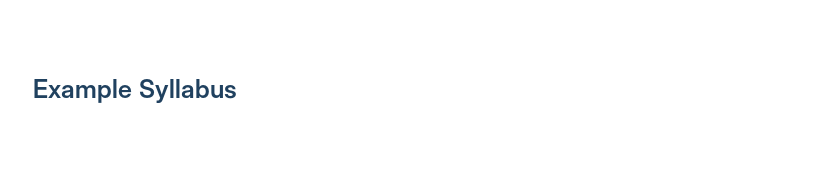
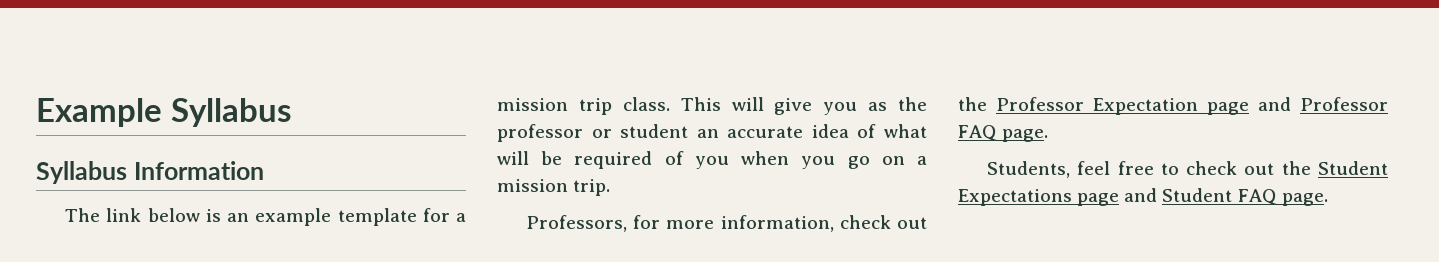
+ Syllabus Information
+ The link below is an example template for a mission trip class. This will give you as the professor or student an accurate idea of what will be required of you when you go on a mission trip.
+ Professors, for more information, check out the Professor Expectation page and Professor FAQ page.
+ Students, feel free to check out the Student Expectations page and Student FAQ page.

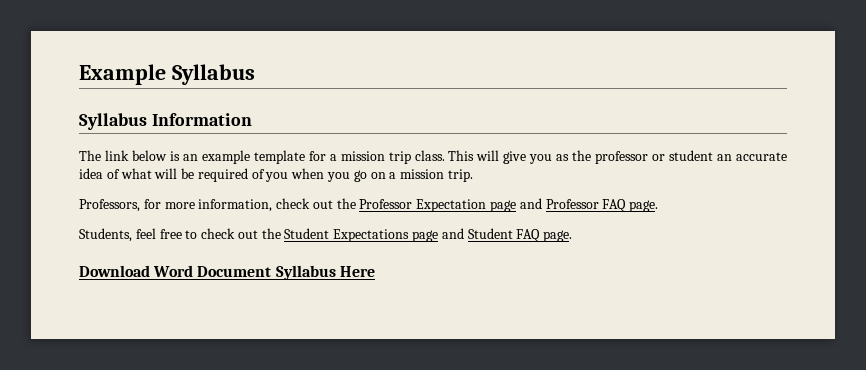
+ Download Word Document Syllabus Here

